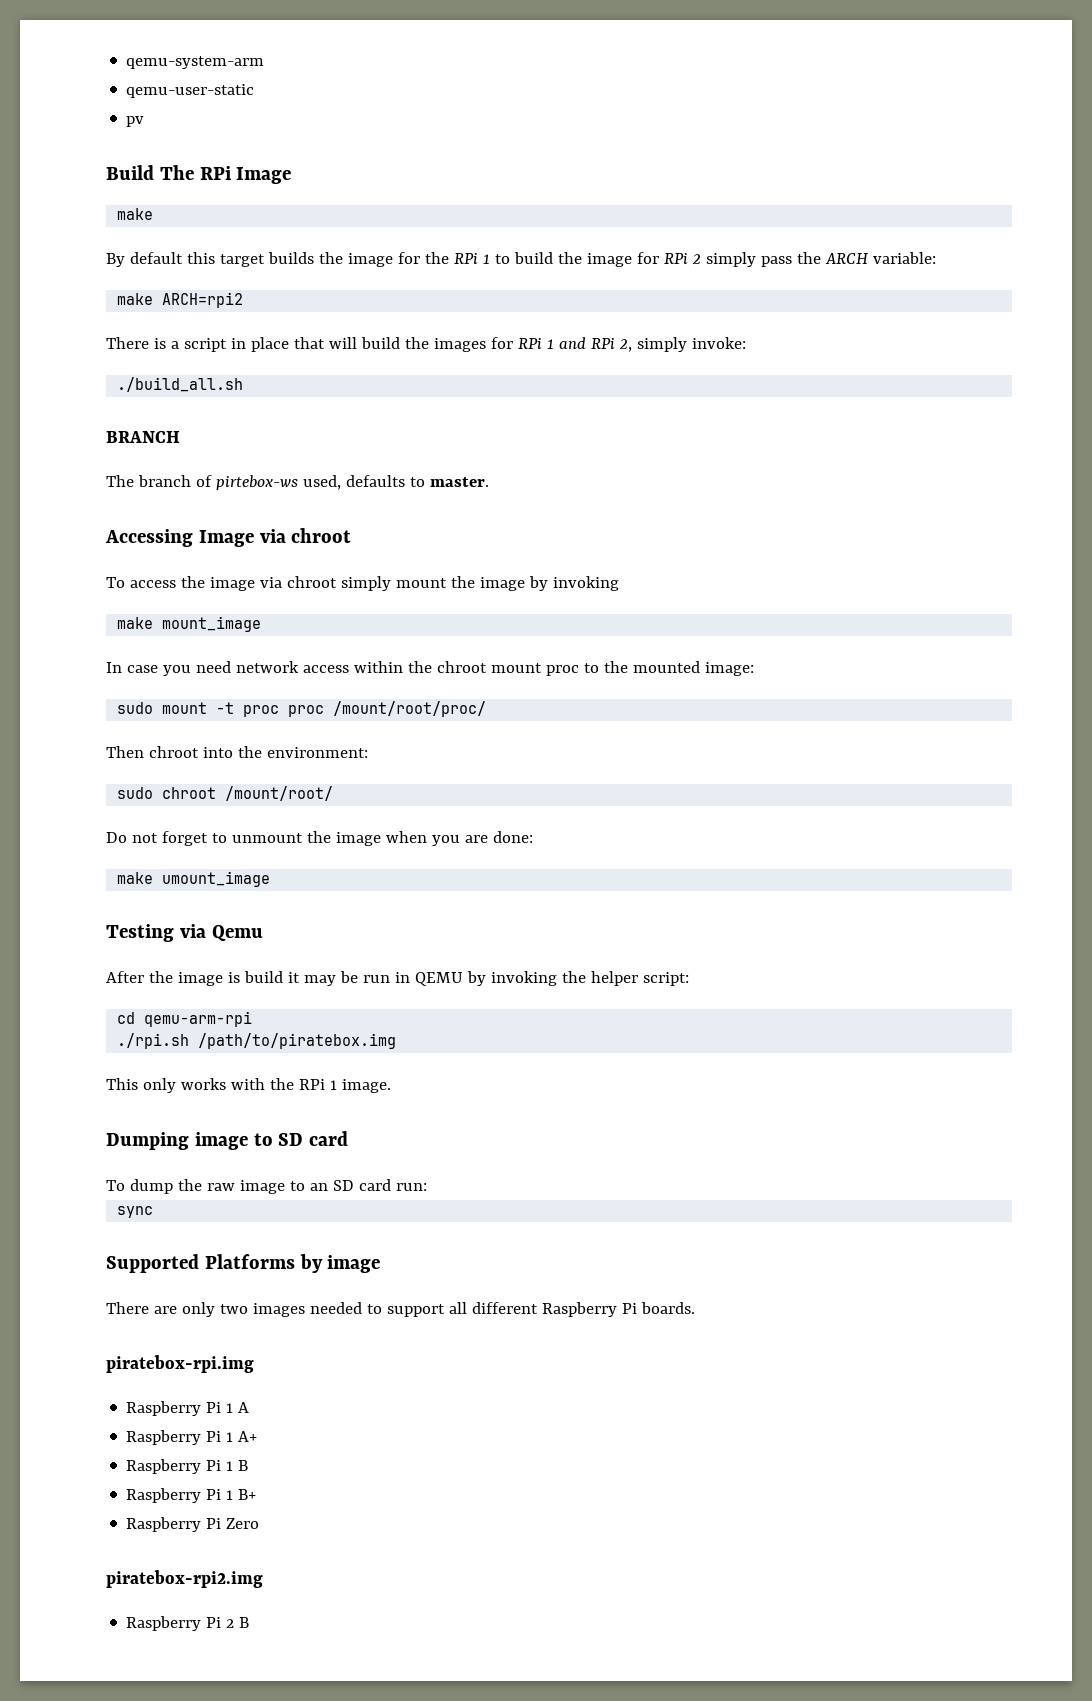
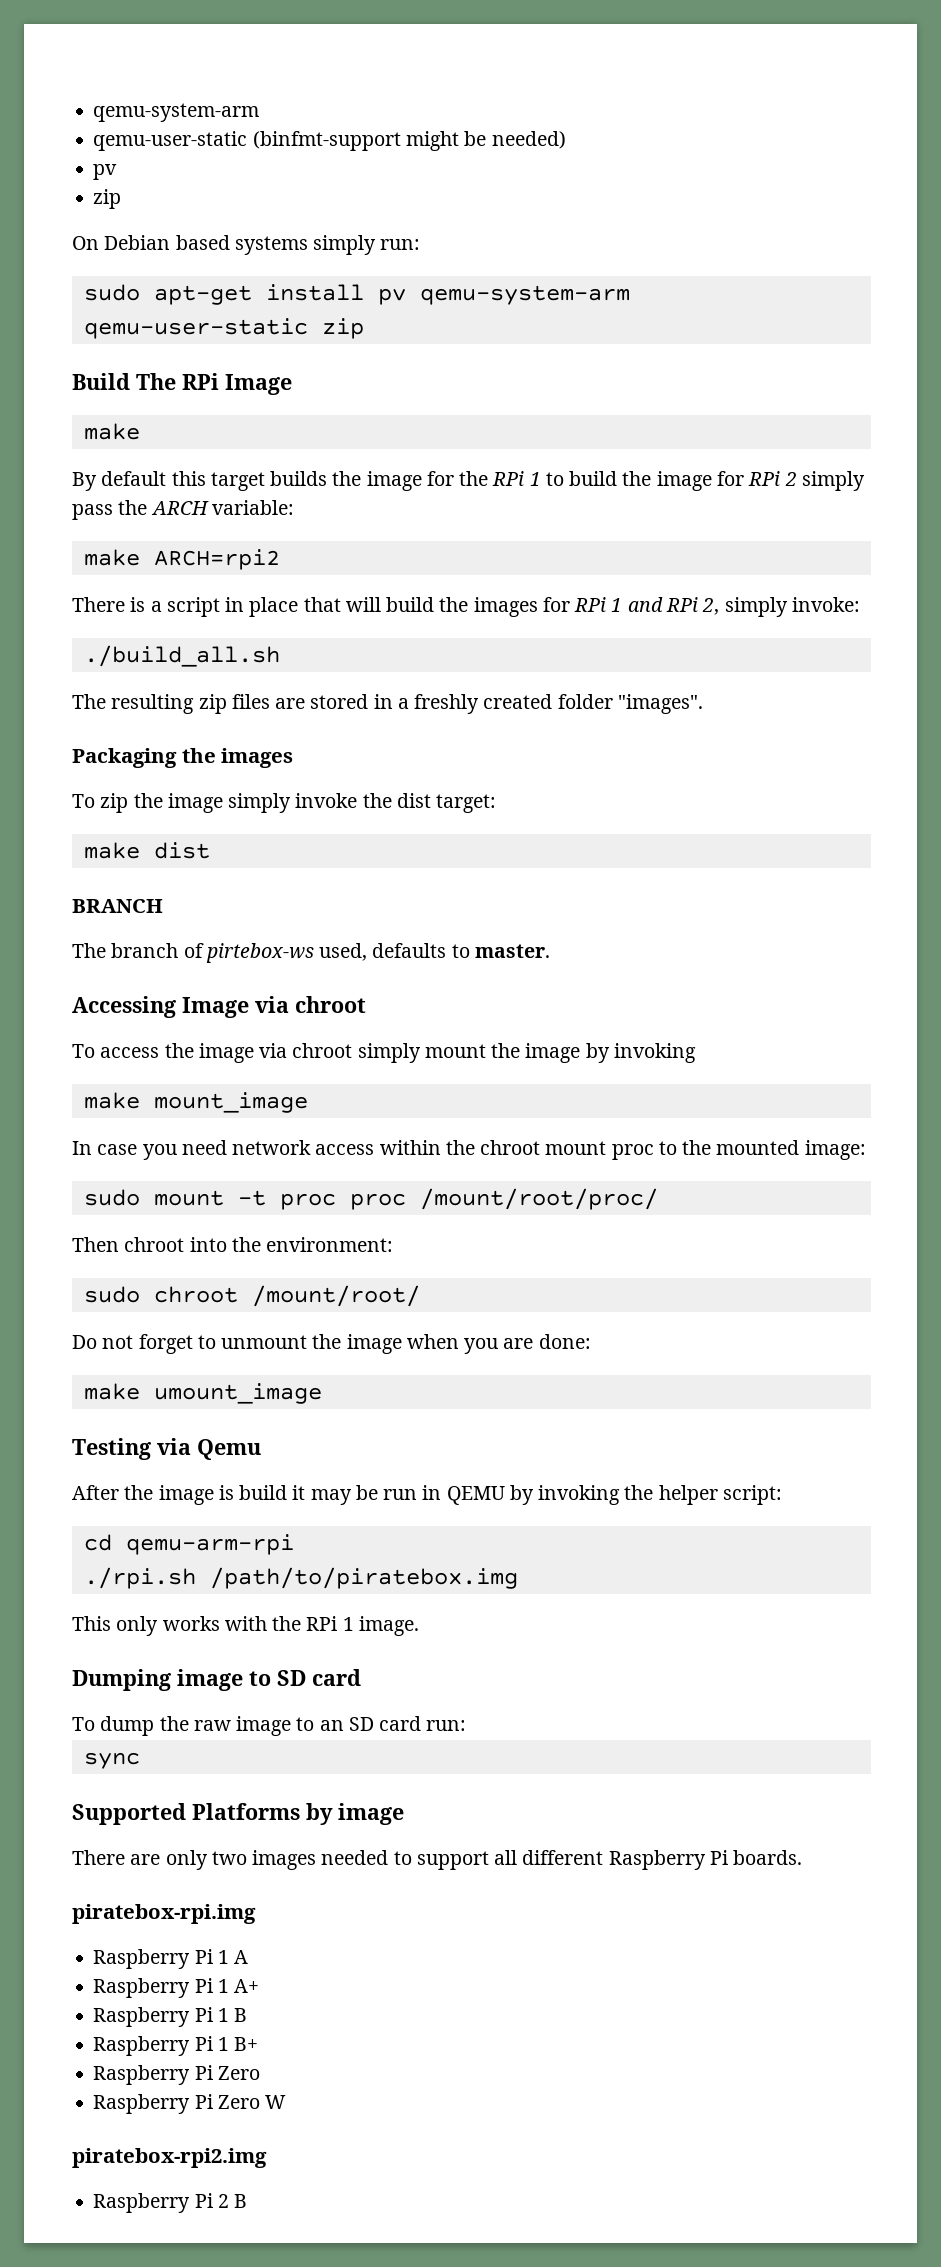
- qemu-user-static
+ qemu-user-static (binfmt-support might be needed)
  pv
+ zip
+ On Debian based systems simply run:
+ sudo apt-get install pv qemu-system-arm qemu-user-static zip
+ The resulting zip files are stored in a freshly created folder "images".
+ Packaging the images
+ To zip the image simply invoke the dist target:
+ make dist
+ Raspberry Pi Zero W

